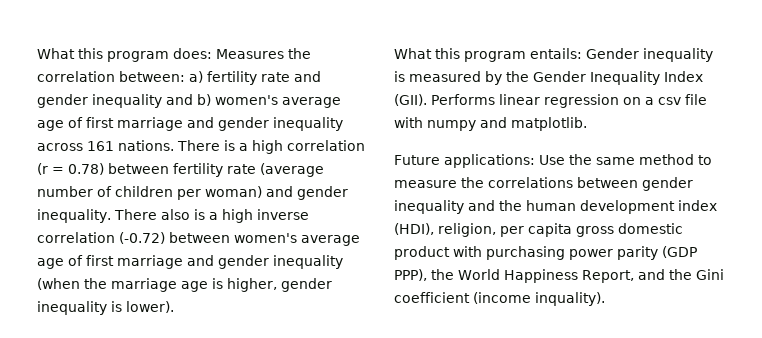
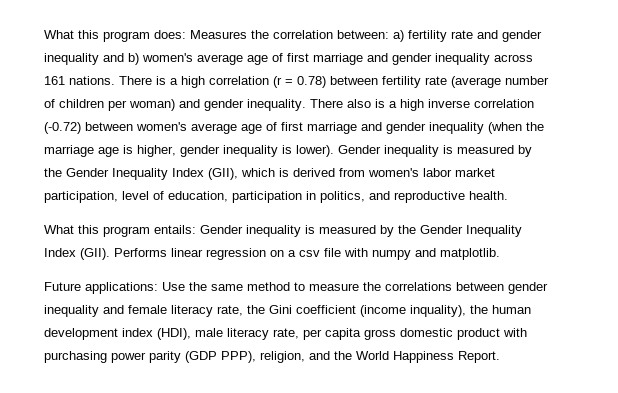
+ Gender inequality is measured by the Gender Inequality Index (GII), which is derived from women's labor market participation, level of education, participation in politics, and reproductive health.
- Future applications: Use the same method to measure the correlations between gender inequality and the human development index (HDI), religion, per capita gross domestic product with purchasing power parity (GDP PPP), the World Happiness Report, and the Gini coefficient (income inquality).
+ Future applications: Use the same method to measure the correlations between gender inequality and female literacy rate, the Gini coefficient (income inquality), the human development index (HDI), male literacy rate, per capita gross domestic product with purchasing power parity (GDP PPP), religion, and the World Happiness Report.

